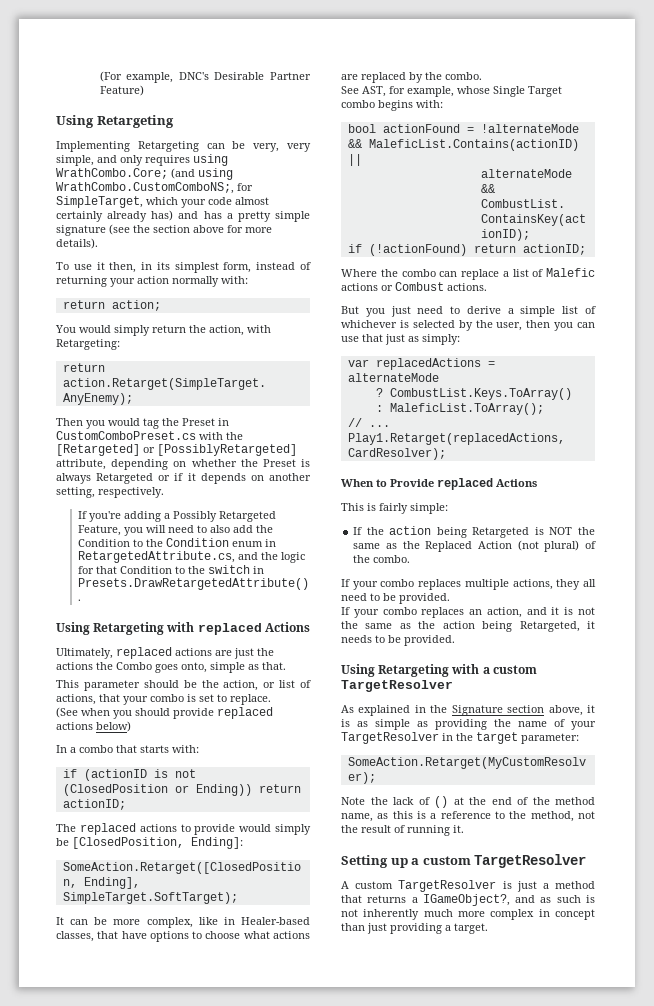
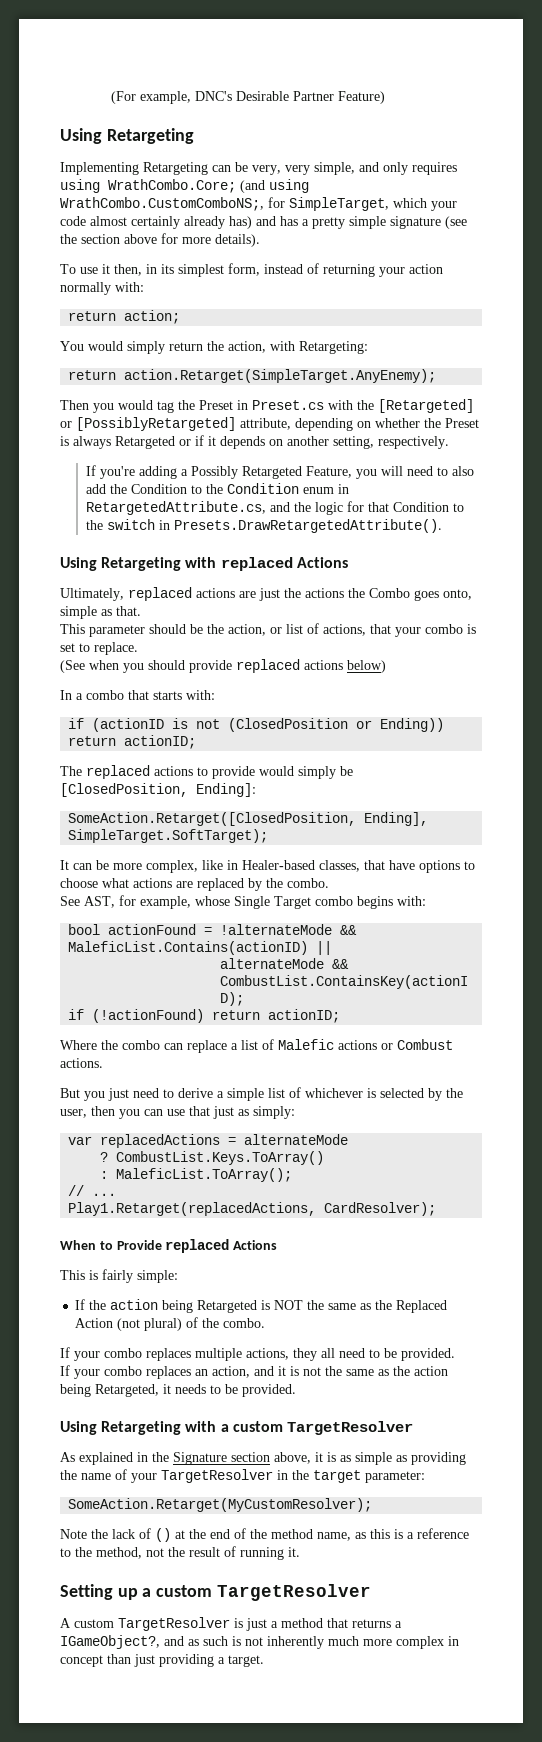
- Then you would tag the Preset in CustomComboPreset.cs with the [Retargeted] or [PossiblyRetargeted] attribute, depending on whether the Preset is always Retargeted or if it depends on another setting, respectively.
+ Then you would tag the Preset in Preset.cs with the [Retargeted] or [PossiblyRetargeted] attribute, depending on whether the Preset is always Retargeted or if it depends on another setting, respectively.

